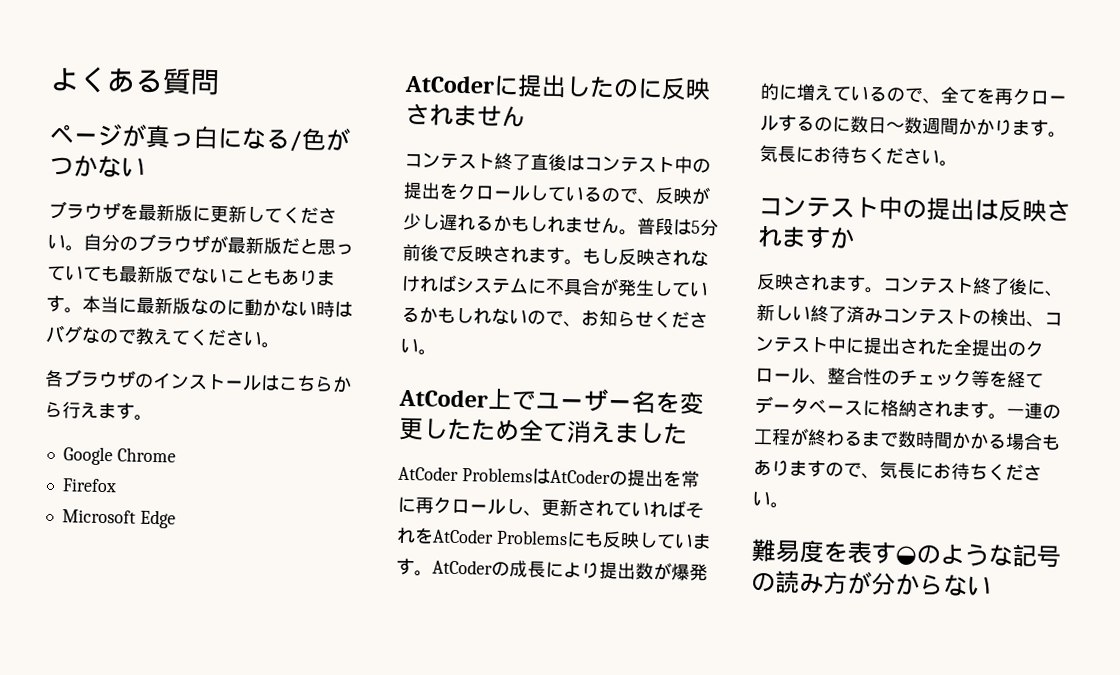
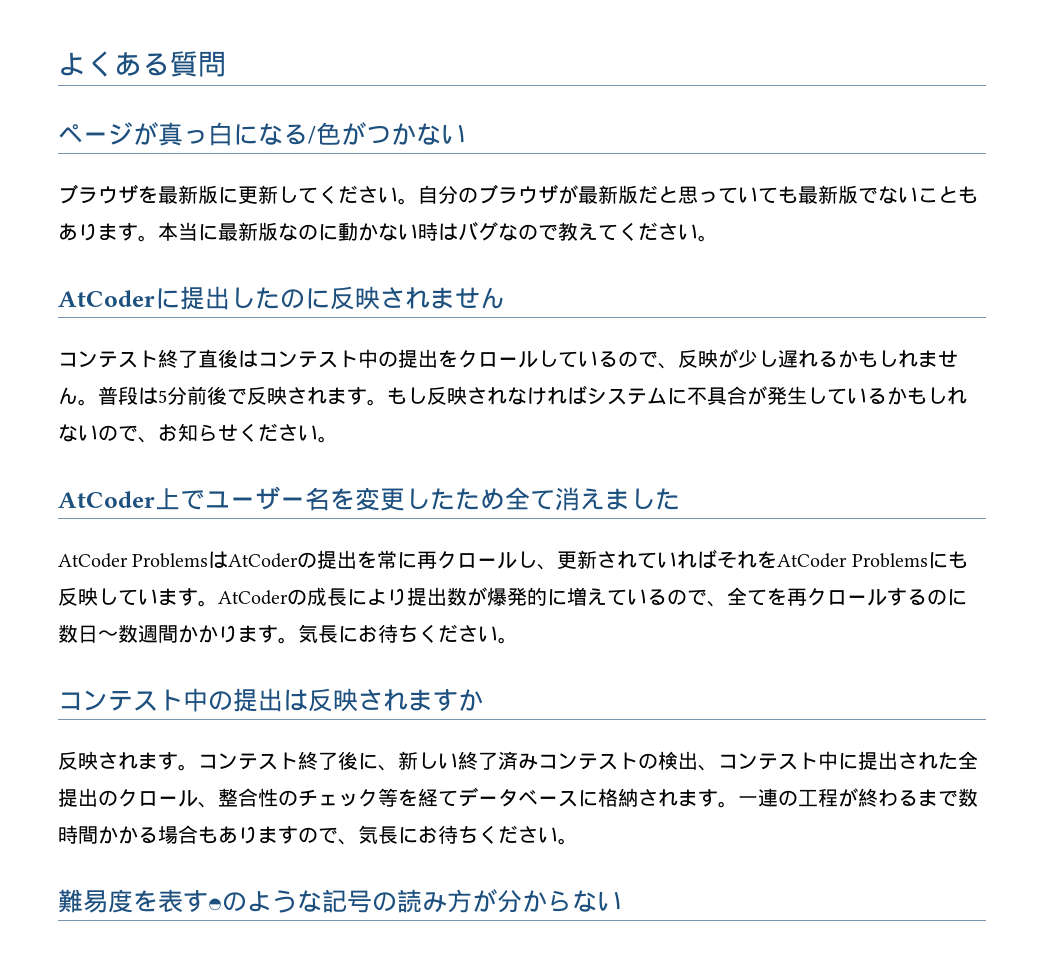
- 各ブラウザのインストールはこちらから行えます。
- Google Chrome
- Firefox
- Microsoft Edge

